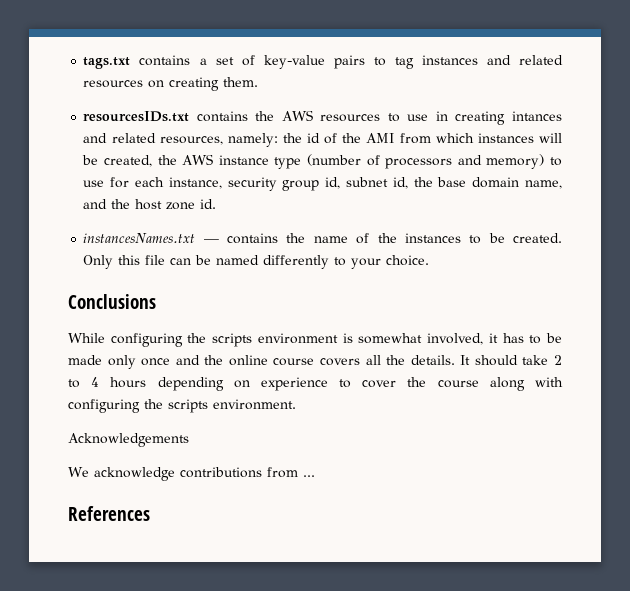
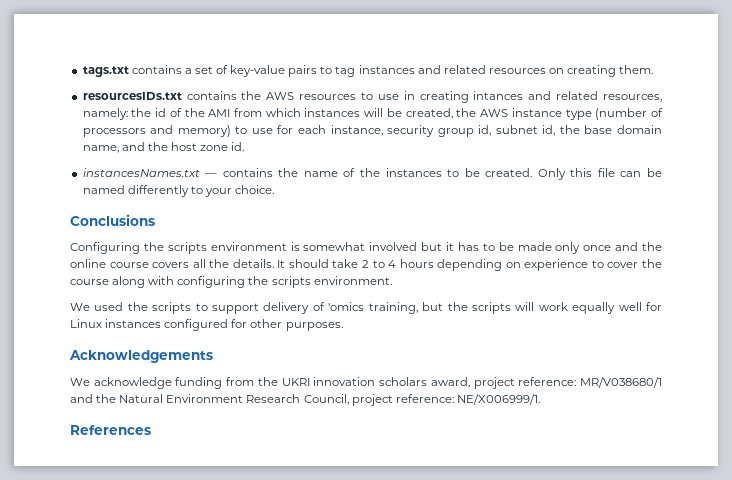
- While configuring the scripts environment is somewhat involved, it has to be made only once and the online course covers all the details.
+ Configuring the scripts environment is somewhat involved but it has to be made only once and the online course covers all the details.
+ We used the scripts to support delivery of 'omics training, but the scripts will work equally well for Linux instances configured for other purposes.
  Acknowledgements
- We acknowledge contributions from ...
+ We acknowledge funding from the UKRI innovation scholars award, project reference: MR/V038680/1 and the Natural Environment Research Council, project reference: NE/X006999/1.

